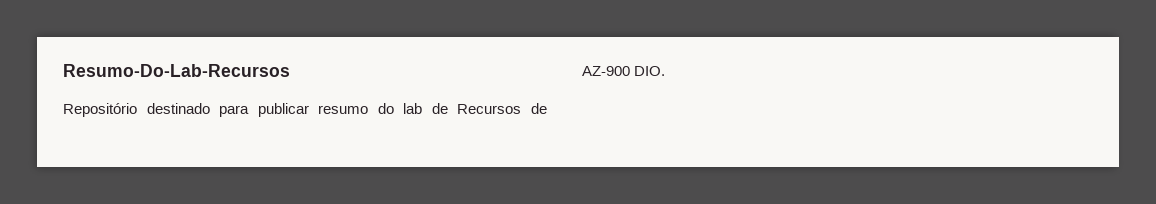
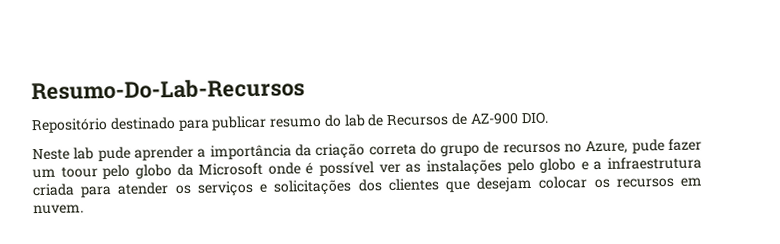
+ Neste lab pude aprender a importância da criação correta do grupo de recursos no Azure, pude fazer um toour pelo globo da Microsoft onde é possível ver as instalações pelo globo e a infraestrutura criada para atender os serviços e solicitações dos clientes que desejam colocar os recursos em nuvem.

